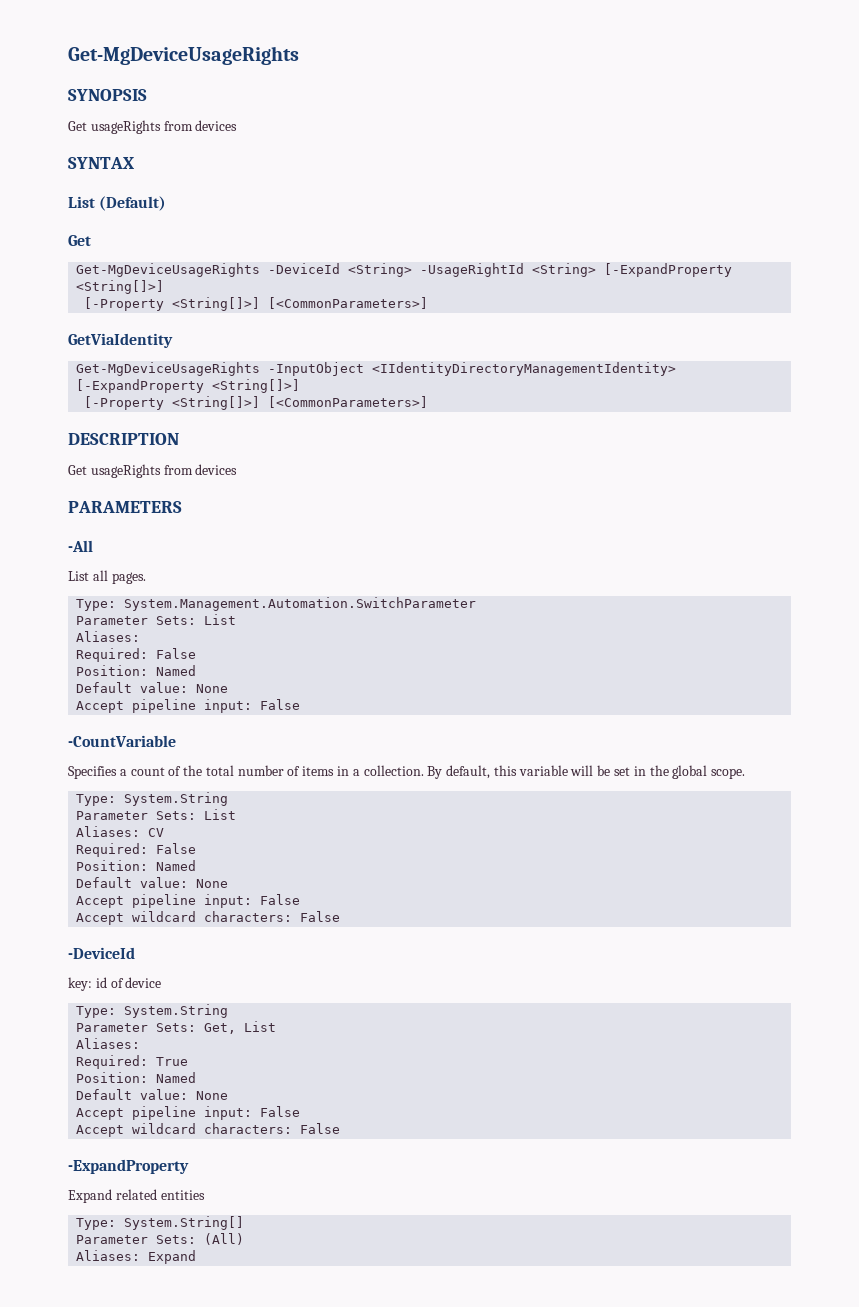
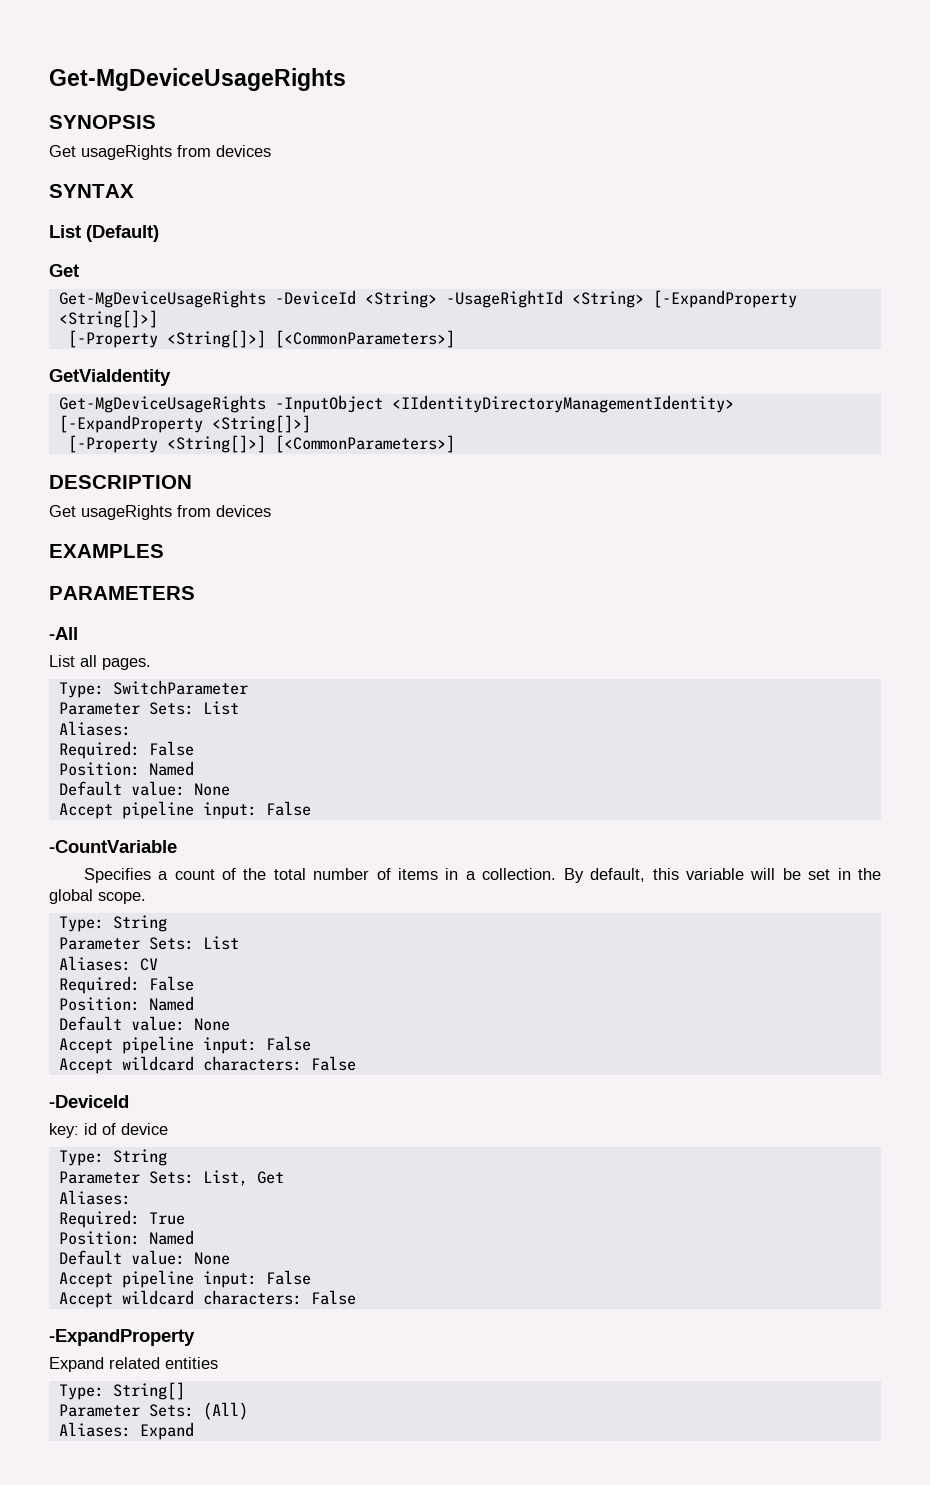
+ EXAMPLES
- Type: System.Management.Automation.SwitchParameter
+ Type: SwitchParameter
  By default, this variable will be set in the global scope.
- Type: System.String
+ Type: String
  key: id of device
- Type: System.String
- Parameter Sets: Get, List
+ Type: String
+ Parameter Sets: List, Get
- Type: System.String[]
+ Type: String[]

